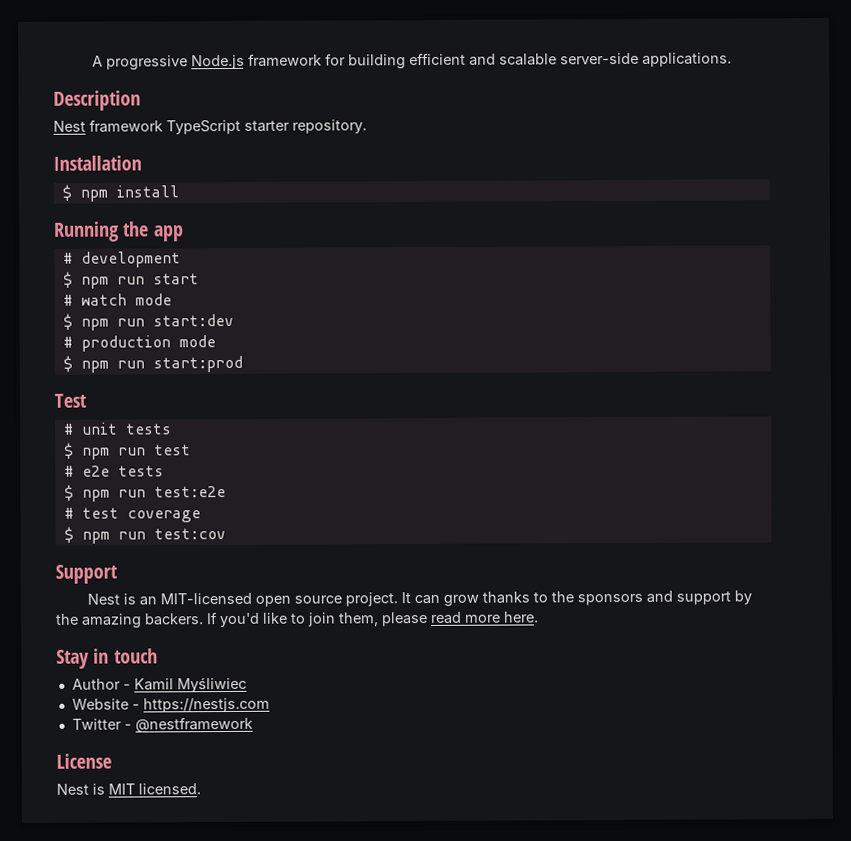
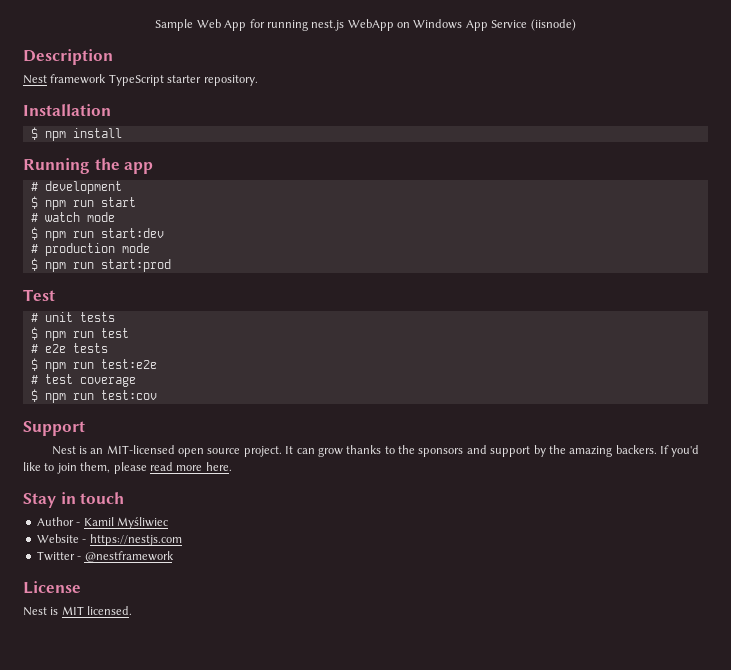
- A progressive Node.js framework for building efficient and scalable server-side applications.
+ Sample Web App for running nest.js WebApp on Windows App Service (iisnode)

